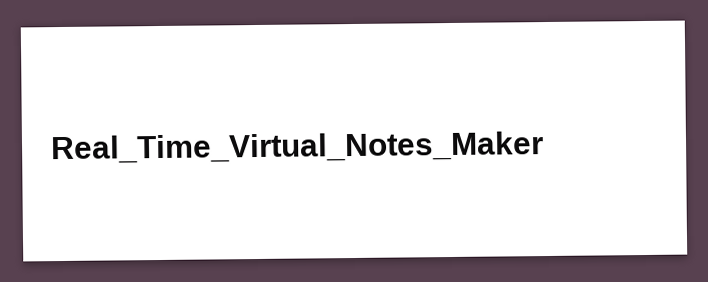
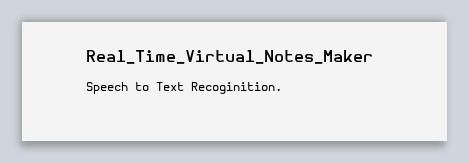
+ Speech to Text Recoginition.

